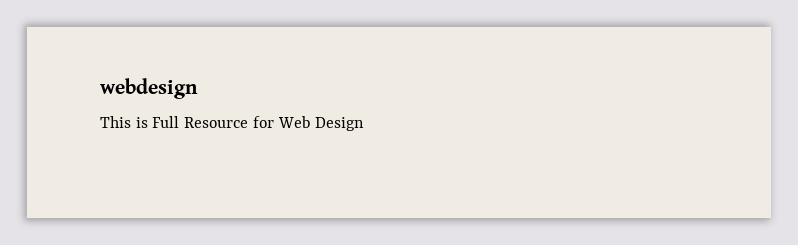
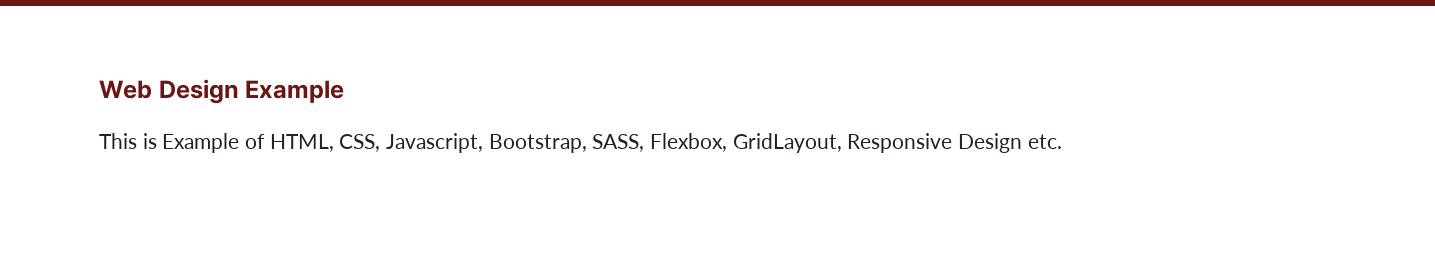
- webdesign
+ Web Design Example
- This is Full Resource for Web Design
+ This is Example of HTML, CSS, Javascript, Bootstrap, SASS, Flexbox, GridLayout, Responsive Design etc.

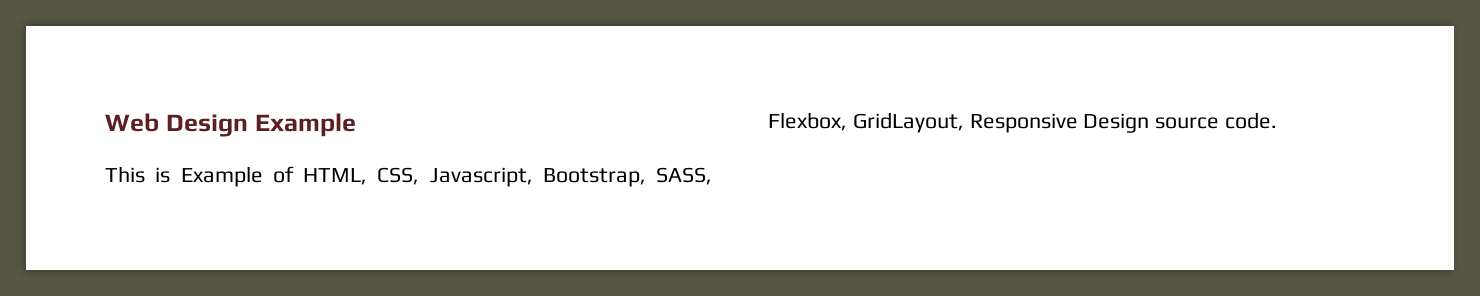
- This is Example of HTML, CSS, Javascript, Bootstrap, SASS, Flexbox, GridLayout, Responsive Design etc.
+ This is Example of HTML, CSS, Javascript, Bootstrap, SASS, Flexbox, GridLayout, Responsive Design source code.

